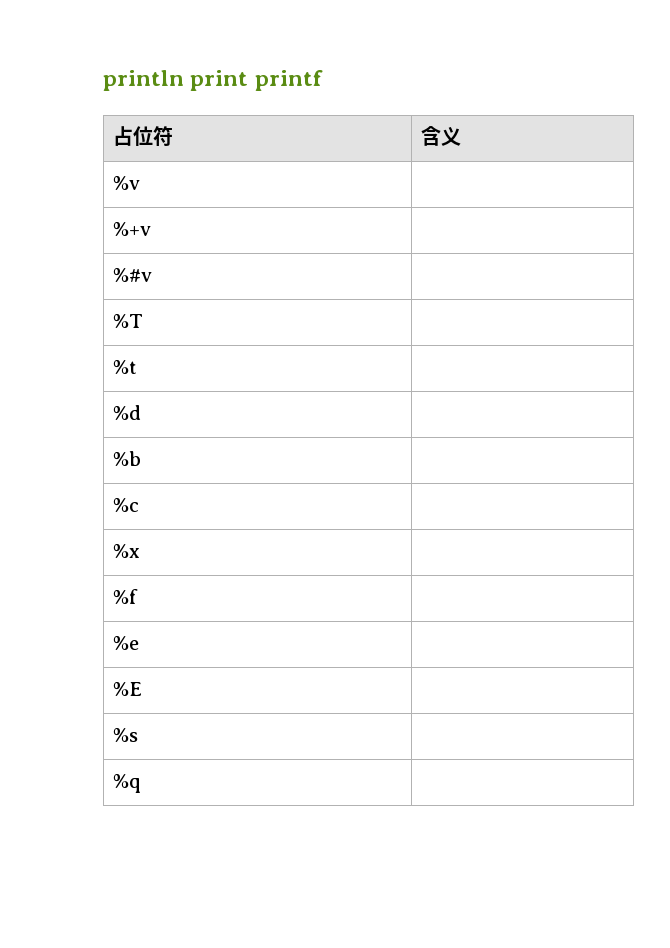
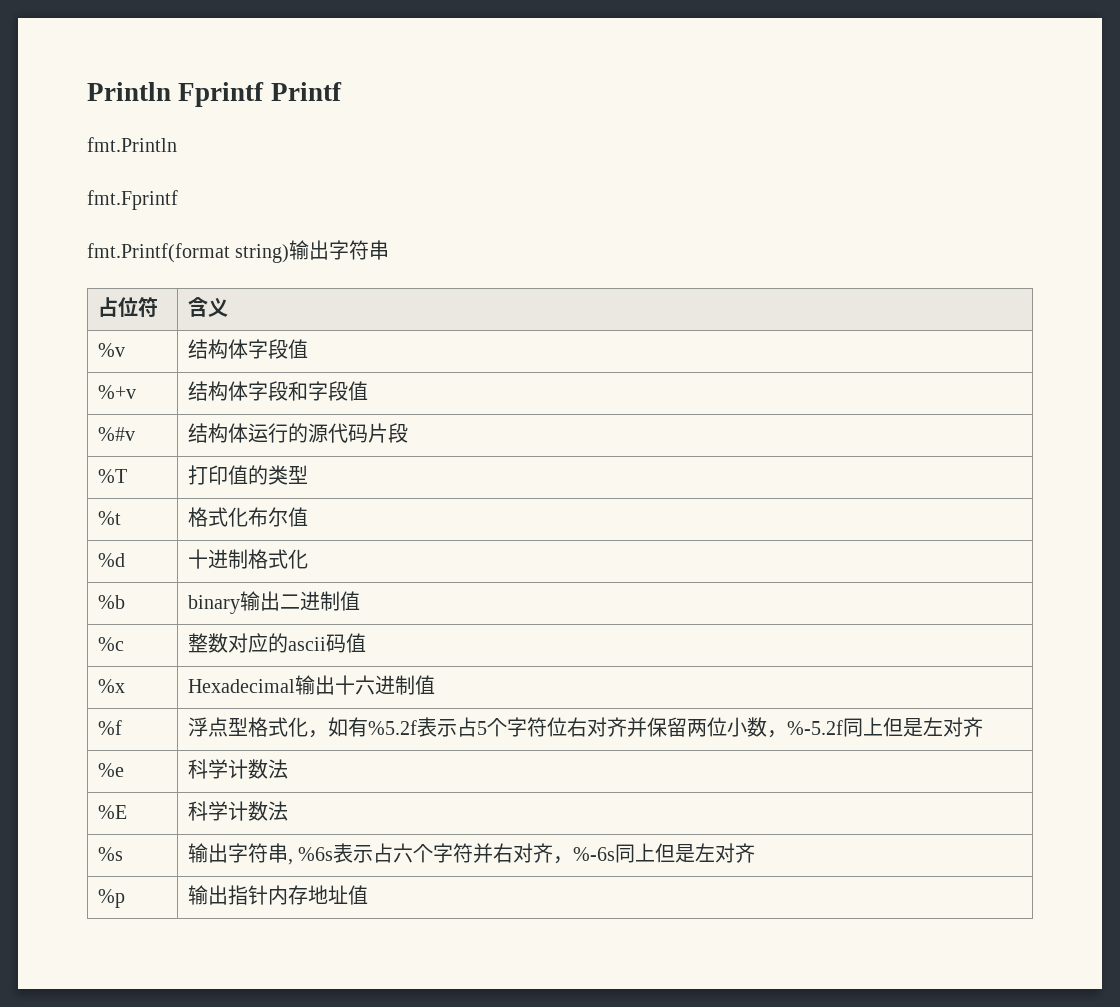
- println print printf
+ Println Fprintf Printf
+ fmt.Println
+ fmt.Fprintf
+ fmt.Printf(format string)输出字符串
  占位符 | 含义
- %v |
- %+v |
- %#v |
- %T |
- %t |
- %d |
- %b |
- %c |
- %x |
- %f |
+ %v | 结构体字段值
+ %+v | 结构体字段和字段值
+ %#v | 结构体运行的源代码片段
+ %T | 打印值的类型
+ %t | 格式化布尔值
+ %d | 十进制格式化
+ %b | binary输出二进制值
+ %c | 整数对应的ascii码值
+ %x | Hexadecimal输出十六进制值
+ %f | 浮点型格式化，如有%5.2f表示占5个字符位右对齐并保留两位小数，%-5.2f同上但是左对齐
- %e |
+ %e | 科学计数法
- %E |
+ %E | 科学计数法
- %s |
- %q |
+ %s | 输出字符串, %6s表示占六个字符并右对齐，%-6s同上但是左对齐
+ %p | 输出指针内存地址值

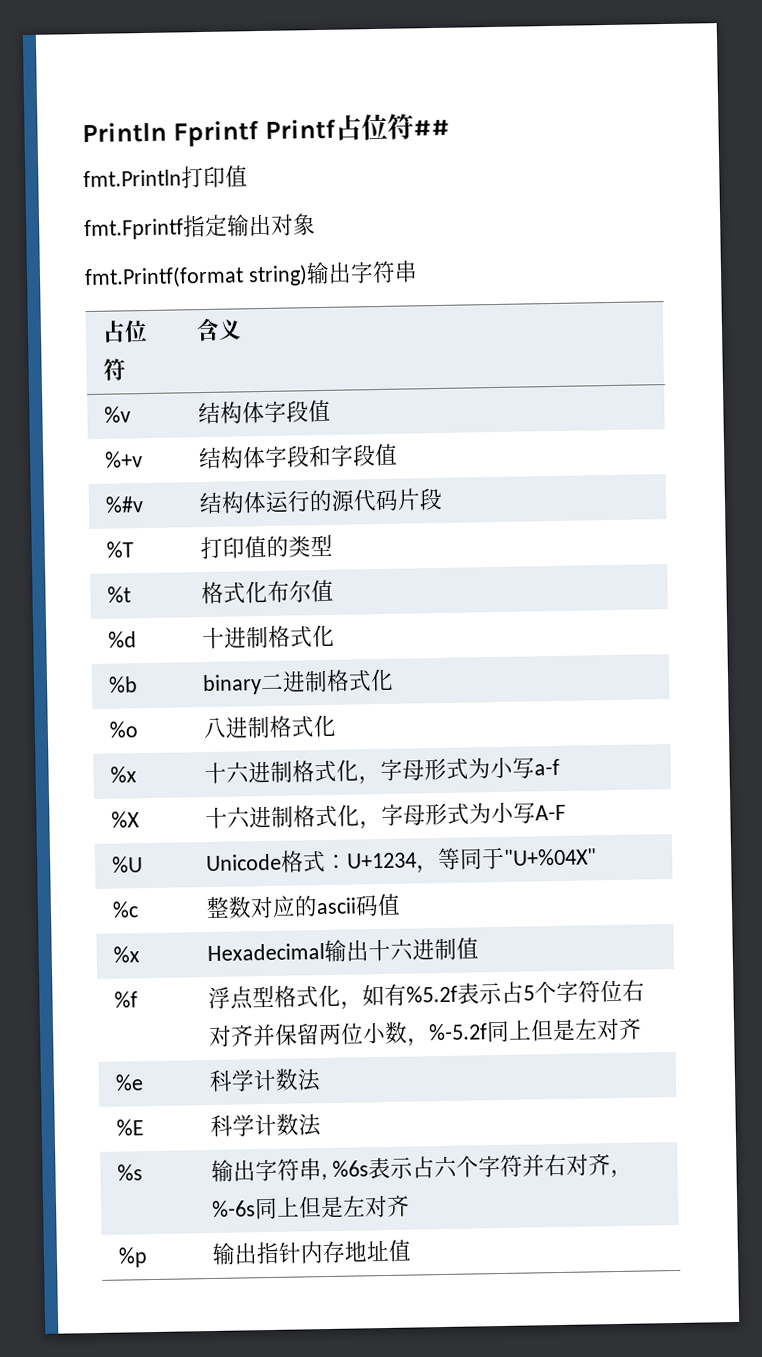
- Println Fprintf Printf
+ Println Fprintf Printf占位符##
- fmt.Println
+ fmt.Println打印值
- fmt.Fprintf
+ fmt.Fprintf指定输出对象
- %b | binary输出二进制值
+ %b | binary二进制格式化
+ %o | 八进制格式化
+ %x | 十六进制格式化，字母形式为小写a-f
+ %X | 十六进制格式化，字母形式为小写A-F
+ %U | Unicode格式：U+1234，等同于"U+%04X"

